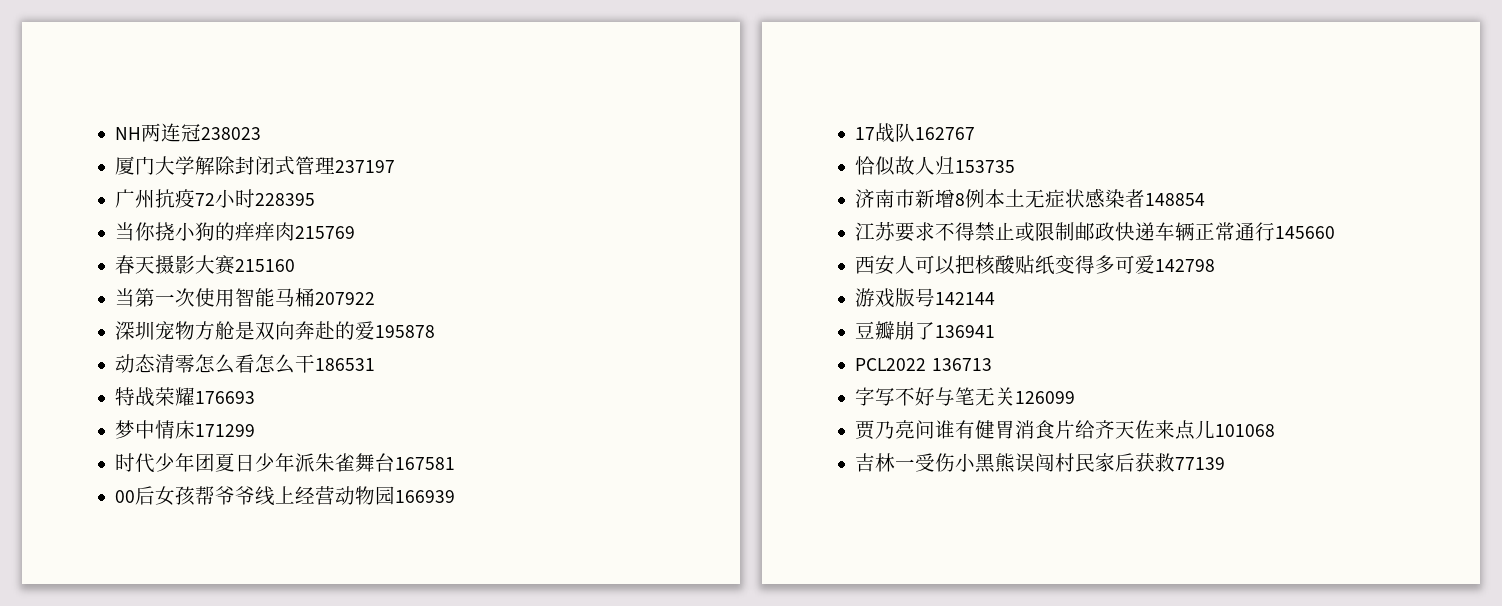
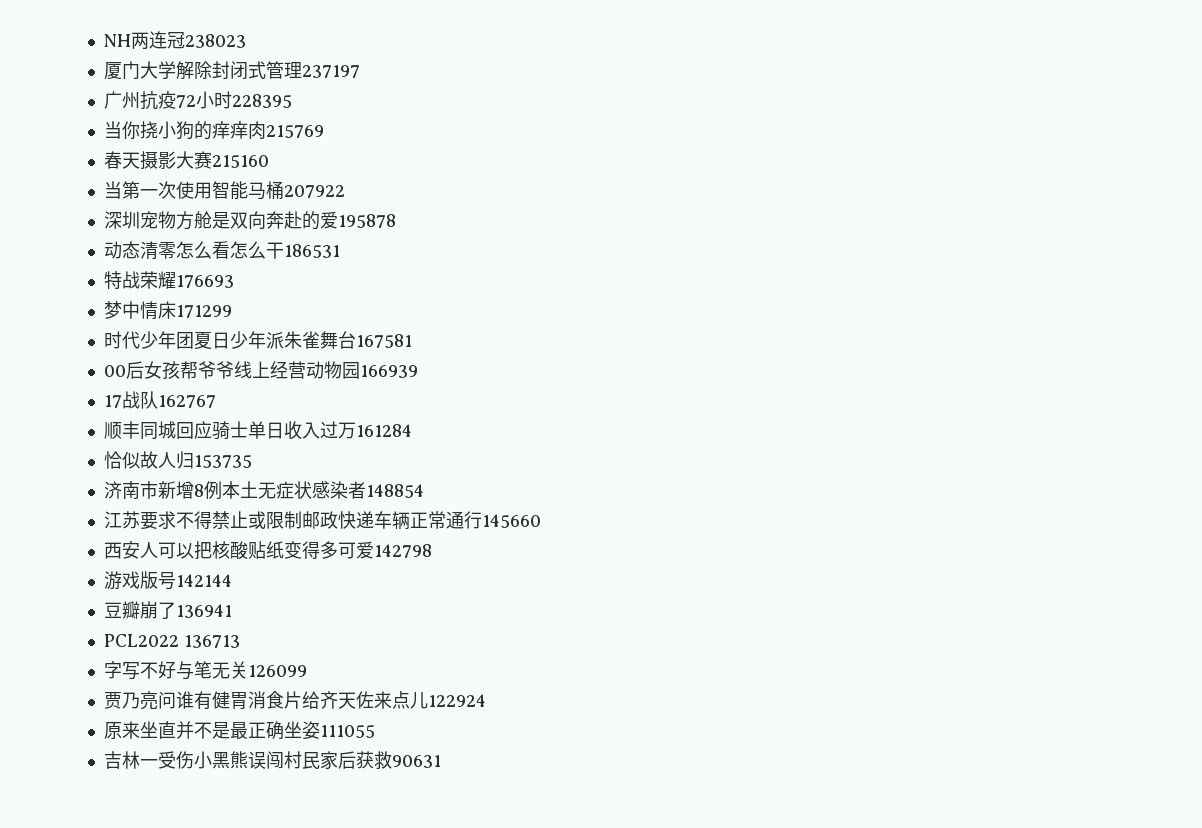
+ 顺丰同城回应骑士单日收入过万161284
- 贾乃亮问谁有健胃消食片给齐天佐来点儿101068
+ 贾乃亮问谁有健胃消食片给齐天佐来点儿122924
+ 原来坐直并不是最正确坐姿111055
- 吉林一受伤小黑熊误闯村民家后获救77139
+ 吉林一受伤小黑熊误闯村民家后获救90631

